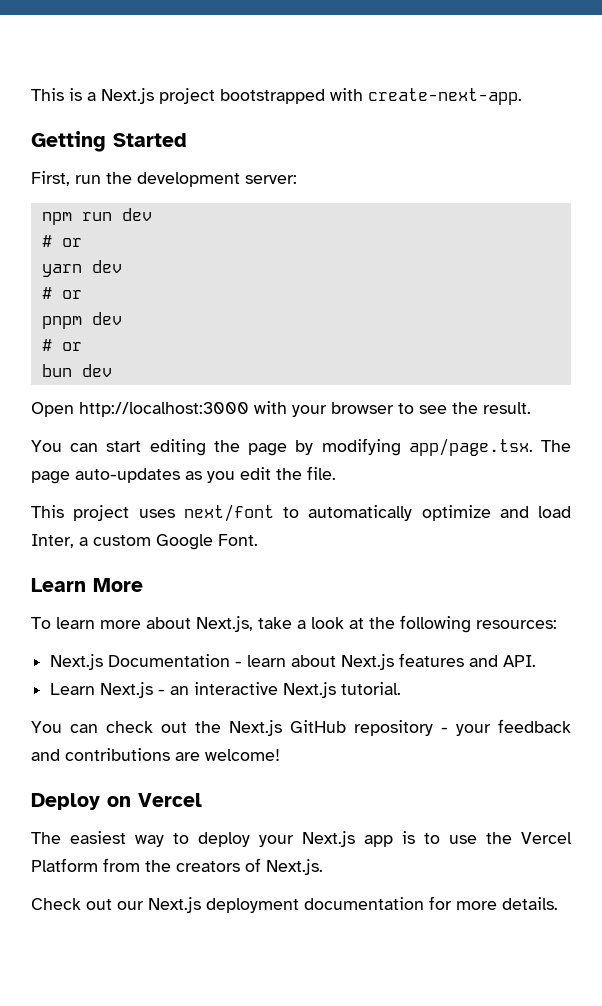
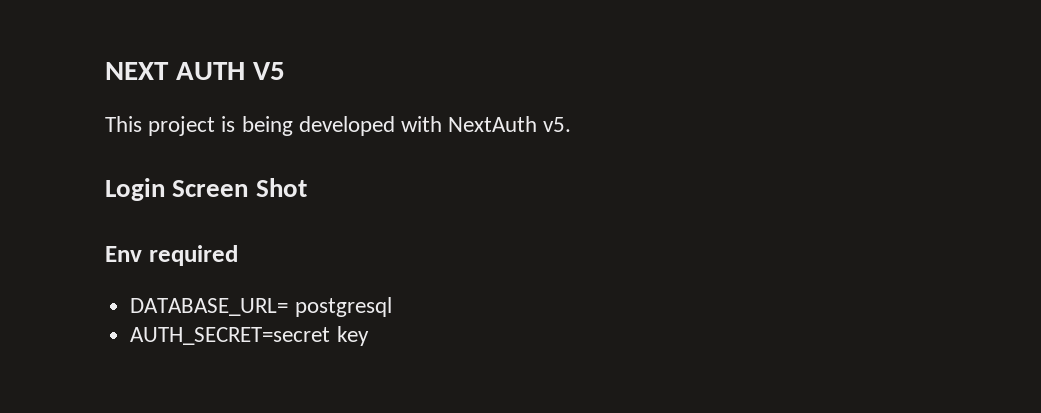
- This is a Next.js project bootstrapped with create-next-app.
- Getting Started
- First, run the development server:
- npm run dev
- # or
- yarn dev
- # or
- pnpm dev
- # or
- bun dev
- Open http://localhost:3000 with your browser to see the result.
- You can start editing the page by modifying app/page.tsx. The page auto-updates as you edit the file.
- This project uses next/font to automatically optimize and load Inter, a custom Google Font.
- Learn More
- To learn more about Next.js, take a look at the following resources:
- Next.js Documentation - learn about Next.js features and API.
- Learn Next.js - an interactive Next.js tutorial.
- You can check out the Next.js GitHub repository - your feedback and contributions are welcome!
- Deploy on Vercel
- The easiest way to deploy your Next.js app is to use the Vercel Platform from the creators of Next.js.
- Check out our Next.js deployment documentation for more details.
+ NEXT AUTH V5
+ This project is being developed with NextAuth v5.
+ Login Screen Shot
+ Env required
+ DATABASE_URL= postgresql
+ AUTH_SECRET=secret key

